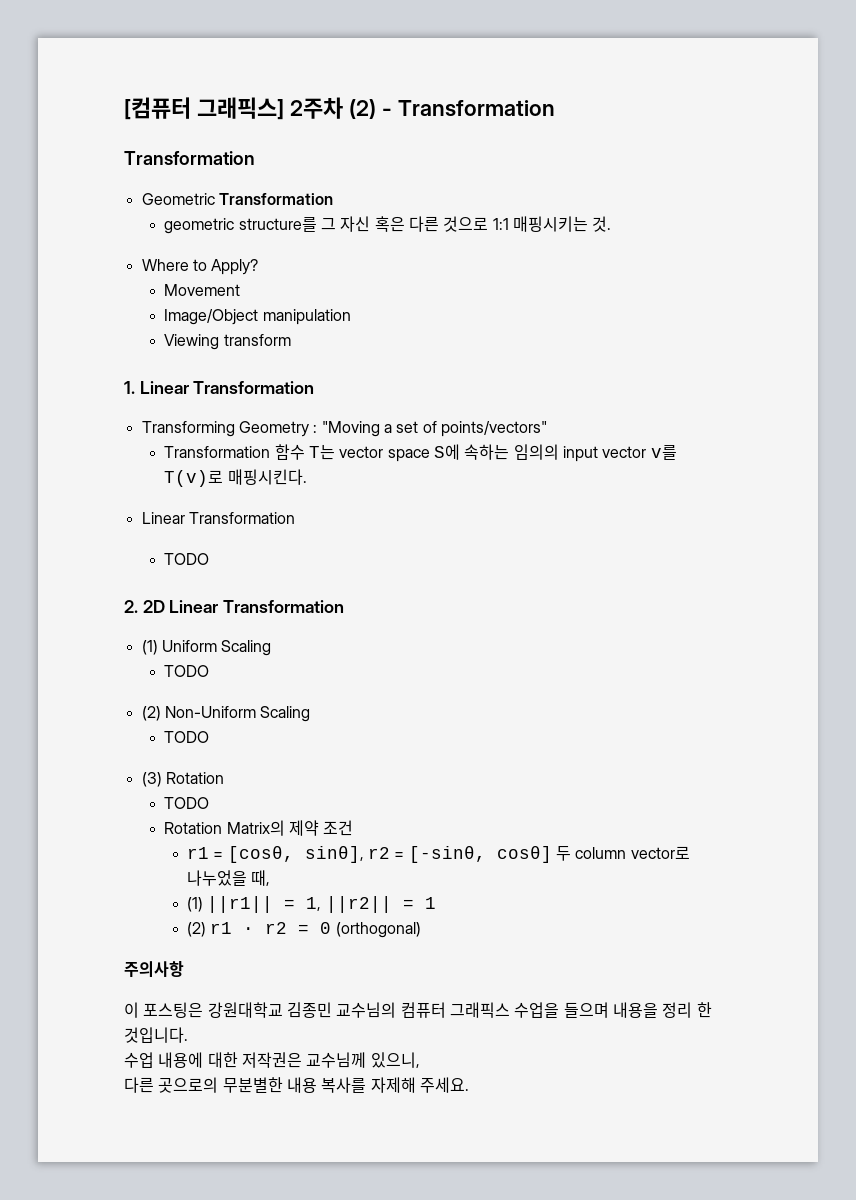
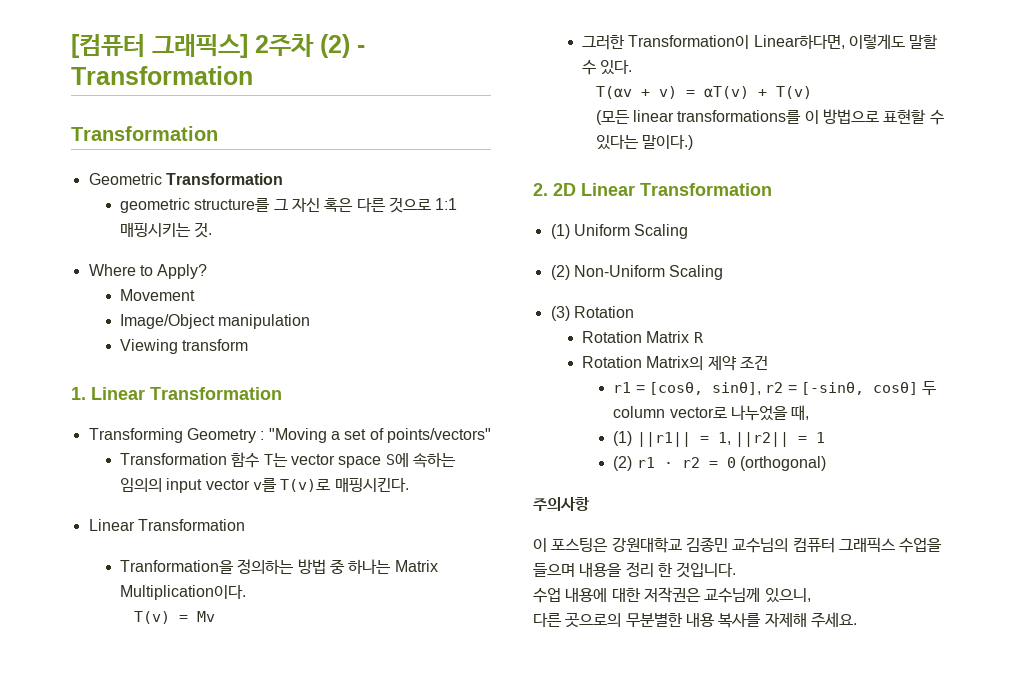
  Transformation 함수 T는 vector space S에 속하는 임의의 input vector v를 T(v)로 매핑시킨다.
  Linear Transformation
- TODO
+ Tranformation을 정의하는 방법 중 하나는 Matrix Multiplication이다.
+ T(v) = Mv
+ 그러한 Transformation이 Linear하다면, 이렇게도 말할 수 있다.
+ T(αv + v) = αT(v) + T(v)
+ (모든 linear transformations를 이 방법으로 표현할 수 있다는 말이다.)
  (1) Uniform Scaling
- TODO
  (2) Non-Uniform Scaling
- TODO
  (3) Rotation
- TODO
+ Rotation Matrix R

